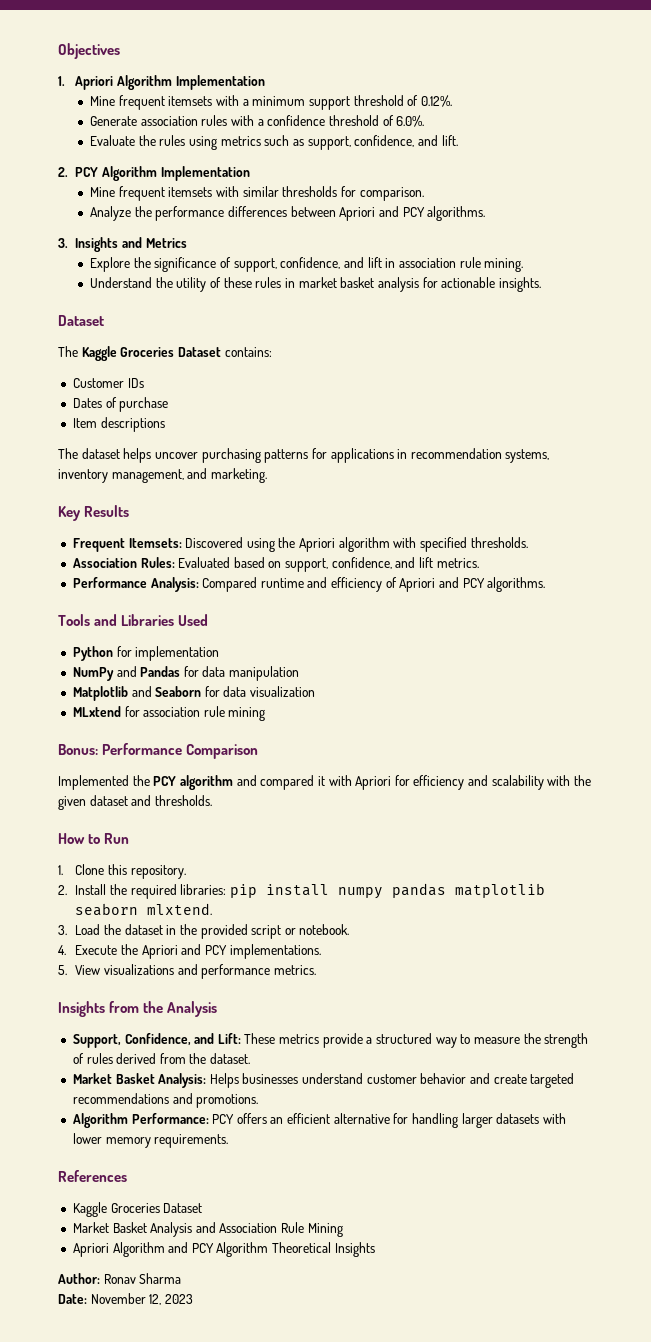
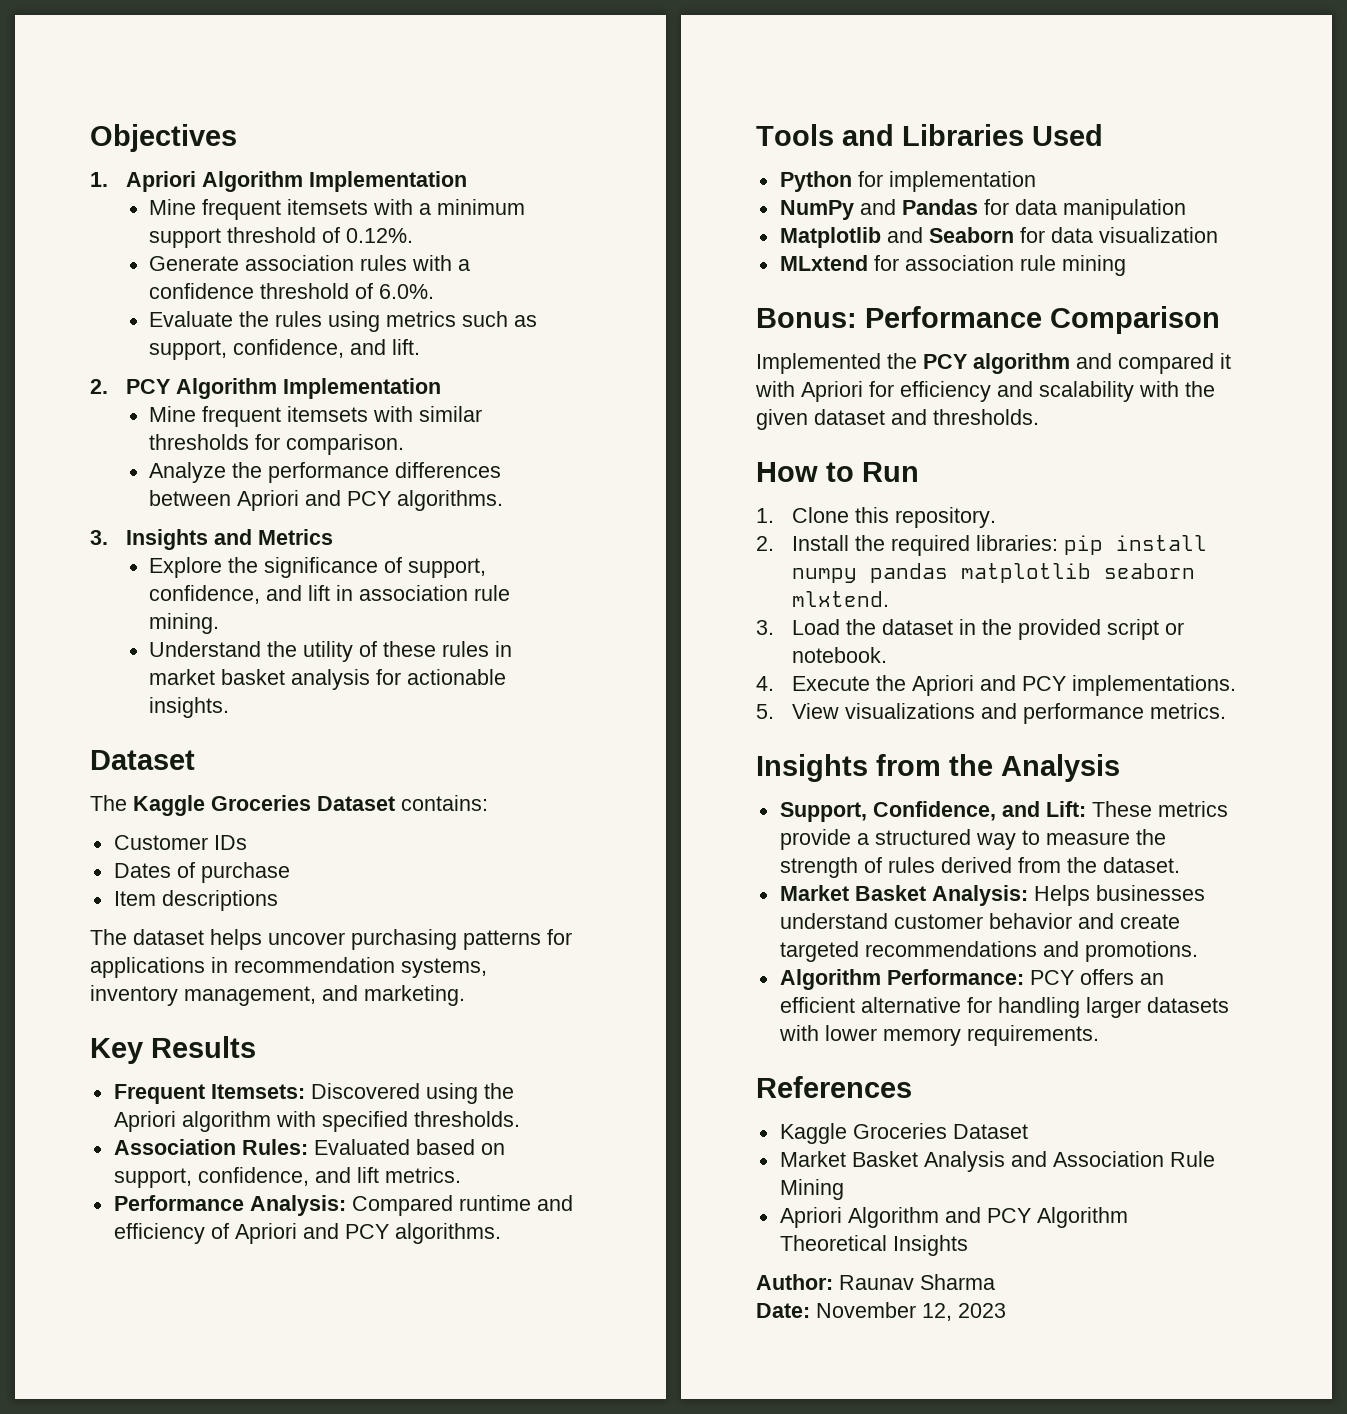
- Author: Ronav Sharma
+ Author: Raunav Sharma

